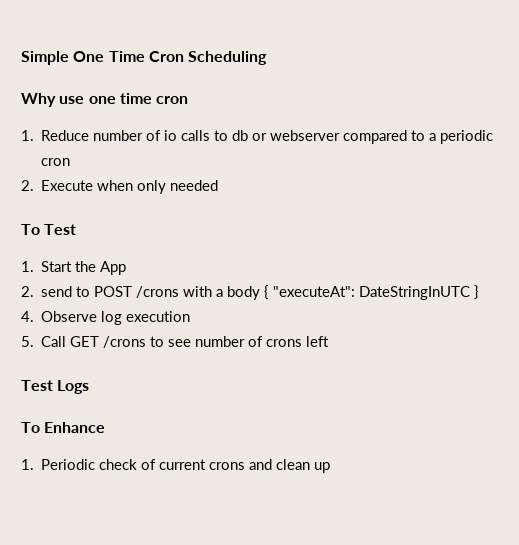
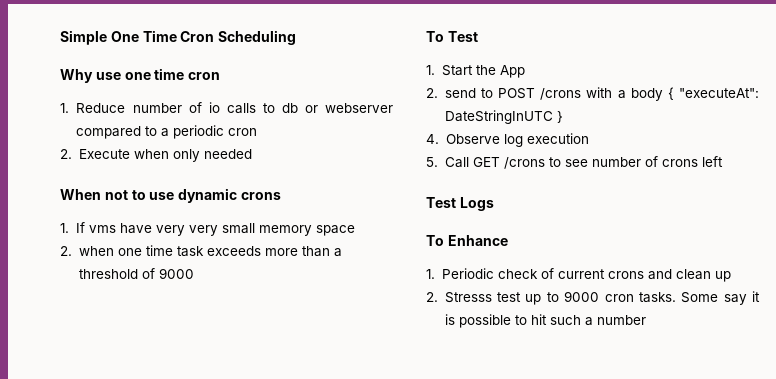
+ When not to use dynamic crons
+ 1. If vms have very very small memory space
+ 2. when one time task exceeds more than a threshold of 9000
+ 2. Stresss test up to 9000 cron tasks. Some say it is possible to hit such a number

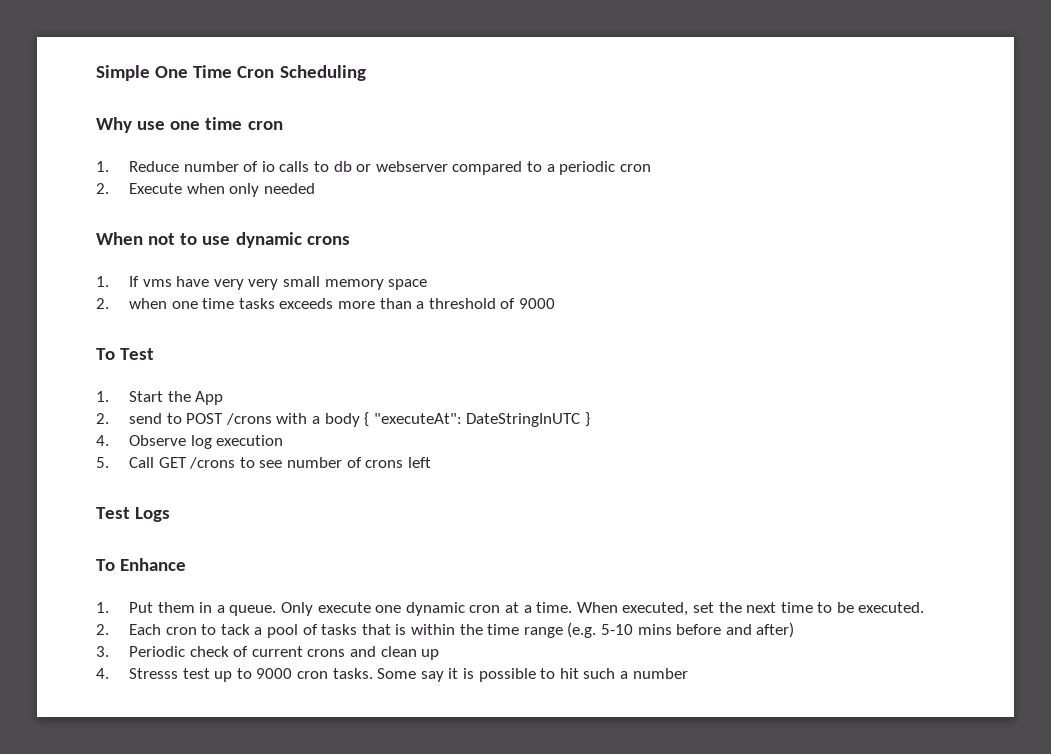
- 2. when one time task exceeds more than a threshold of 9000
+ 2. when one time tasks exceeds more than a threshold of 9000
- 1. Periodic check of current crons and clean up
+ 1. Put them in a queue. Only execute one dynamic cron at a time. When executed, set the next time to be executed.
+ 2. Each cron to tack a pool of tasks that is within the time range (e.g. 5-10 mins before and after)
+ 3. Periodic check of current crons and clean up
- 2. Stresss test up to 9000 cron tasks.
+ 4. Stresss test up to 9000 cron tasks.

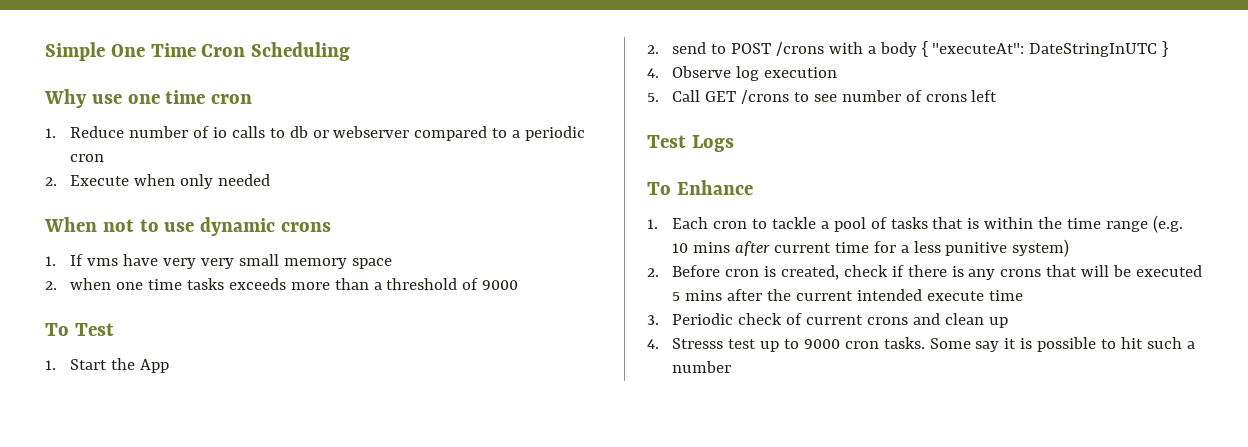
- 1. Put them in a queue. Only execute one dynamic cron at a time. When executed, set the next time to be executed.
- 2. Each cron to tack a pool of tasks that is within the time range (e.g. 5-10 mins before and after)
+ 1. Each cron to tackle a pool of tasks that is within the time range (e.g. 10 mins after current time for a less punitive system)
+ 2. Before cron is created, check if there is any crons that will be executed 5 mins after the current intended execute time

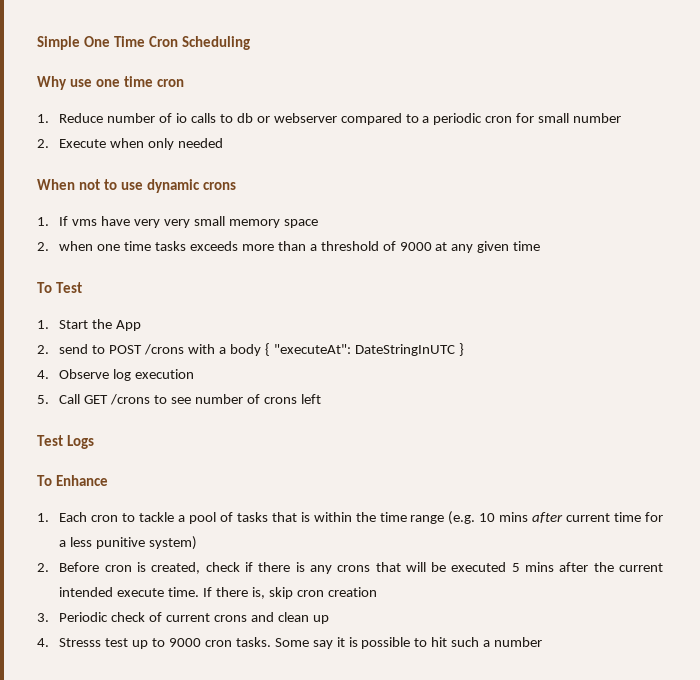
- 1. Reduce number of io calls to db or webserver compared to a periodic cron
+ 1. Reduce number of io calls to db or webserver compared to a periodic cron for small number
- 2. when one time tasks exceeds more than a threshold of 9000
+ 2. when one time tasks exceeds more than a threshold of 9000 at any given time
- 2. Before cron is created, check if there is any crons that will be executed 5 mins after the current intended execute time
+ 2. Before cron is created, check if there is any crons that will be executed 5 mins after the current intended execute time. If there is, skip cron creation

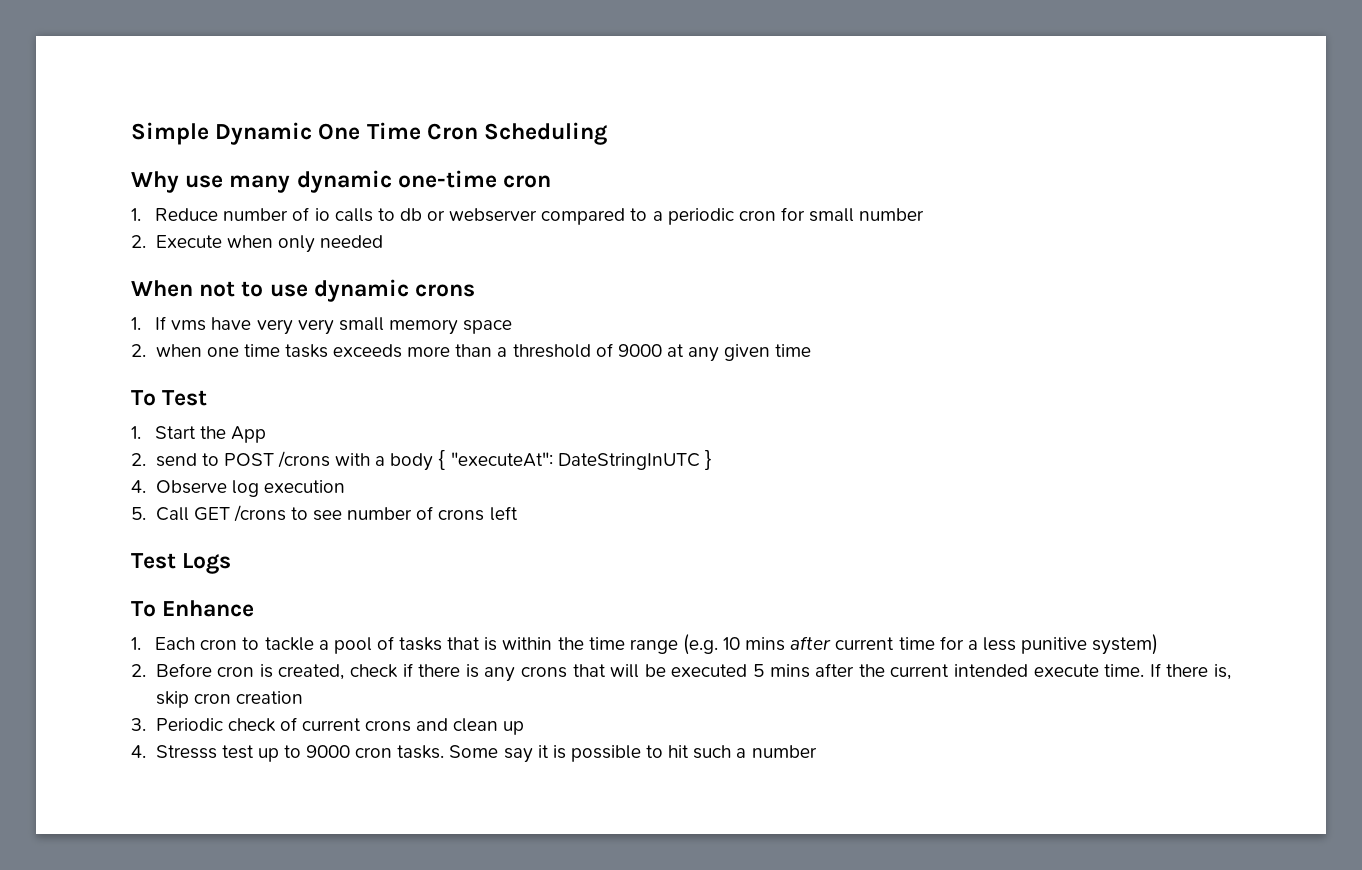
- Simple One Time Cron Scheduling
+ Simple Dynamic One Time Cron Scheduling
- Why use one time cron
+ Why use many dynamic one-time cron

